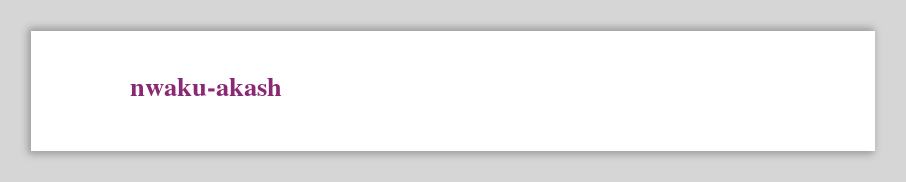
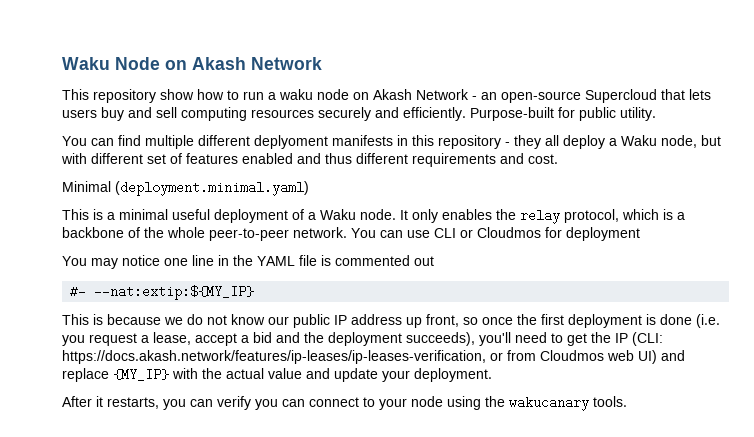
- nwaku-akash
+ Waku Node on Akash Network
+ This repository show how to run a waku node on Akash Network - an open-source Supercloud that lets users buy and sell computing resources securely and efficiently. Purpose-built for public utility.
+ You can find multiple different deplyoment manifests in this repository - they all deploy a Waku node, but with different set of features enabled and thus different requirements and cost.
+ Minimal (deployment.minimal.yaml)
+ This is a minimal useful deployment of a Waku node. It only enables the relay protocol, which is a backbone of the whole peer-to-peer network. You can use CLI or Cloudmos for deployment
+ You may notice one line in the YAML file is commented out
+ #- --nat:extip:${MY_IP}
+ This is because we do not know our public IP address up front, so once the first deployment is done (i.e. you request a lease, accept a bid and the deployment succeeds), you'll need to get the IP (CLI: https://docs.akash.network/features/ip-leases/ip-leases-verification, or from Cloudmos web UI) and replace {MY_IP} with the actual value and update your deployment.
+ After it restarts, you can verify you can connect to your node using the wakucanary tools.

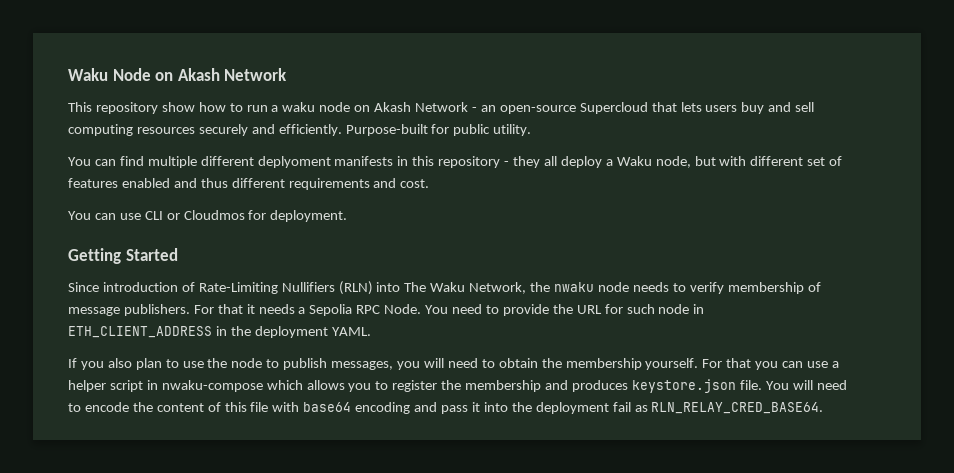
- Minimal (deployment.minimal.yaml)
- This is a minimal useful deployment of a Waku node. It only enables the relay protocol, which is a backbone of the whole peer-to-peer network. You can use CLI or Cloudmos for deployment
- You may notice one line in the YAML file is commented out
- #- --nat:extip:${MY_IP}
- This is because we do not know our public IP address up front, so once the first deployment is done (i.e. you request a lease, accept a bid and the deployment succeeds), you'll need to get the IP (CLI: https://docs.akash.network/features/ip-leases/ip-leases-verification, or from Cloudmos web UI) and replace {MY_IP} with the actual value and update your deployment.
- After it restarts, you can verify you can connect to your node using the wakucanary tools.
+ You can use CLI or Cloudmos for deployment.
+ Getting Started
+ Since introduction of Rate-Limiting Nullifiers (RLN) into The Waku Network, the nwaku node needs to verify membership of message publishers. For that it needs a Sepolia RPC Node. You need to provide the URL for such node in ETH_CLIENT_ADDRESS in the deployment YAML.
+ If you also plan to use the node to publish messages, you will need to obtain the membership yourself. For that you can use a helper script in nwaku-compose which allows you to register the membership and produces keystore.json file. You will need to encode the content of this file with base64 encoding and pass it into the deployment fail as RLN_RELAY_CRED_BASE64.

